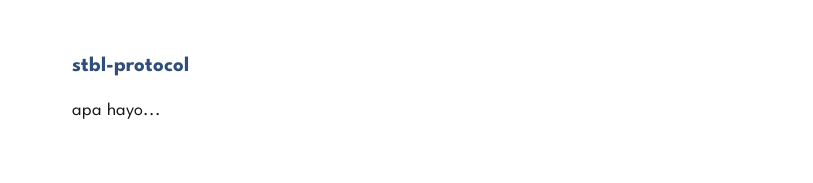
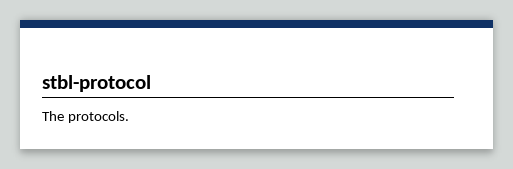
- apa hayo...
+ The protocols.

